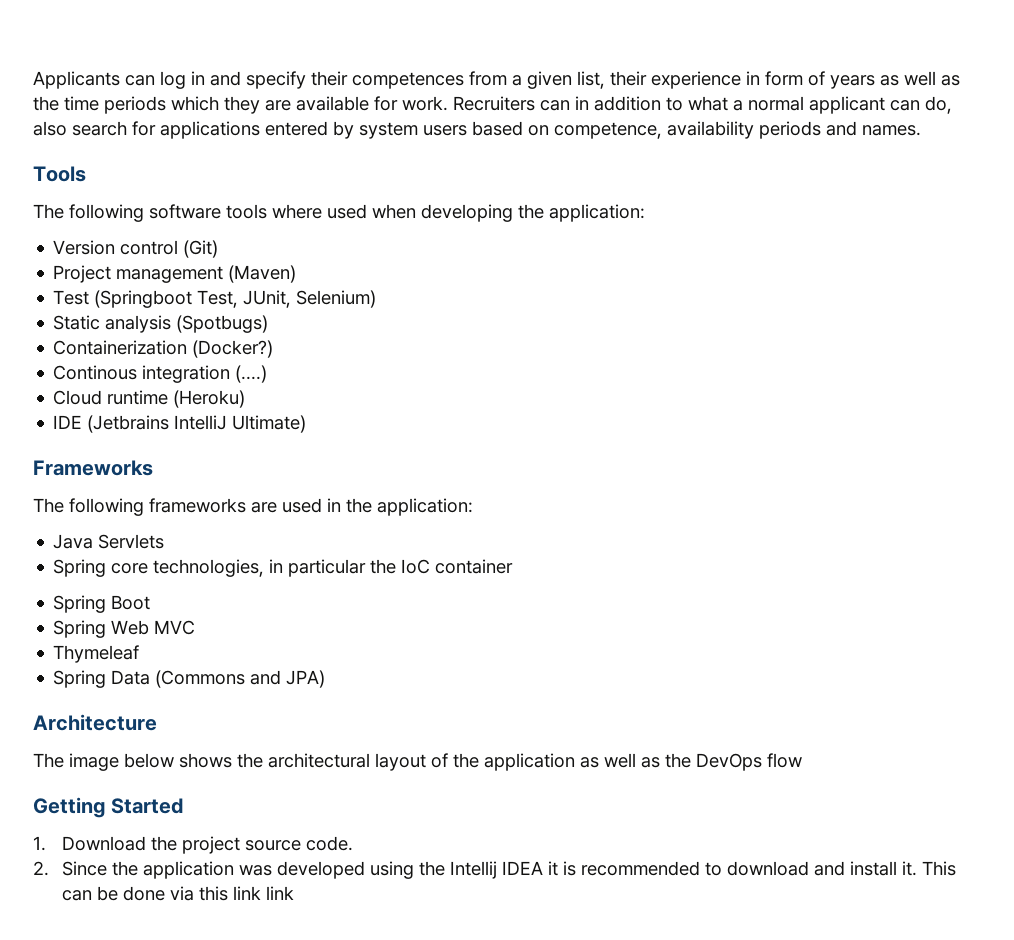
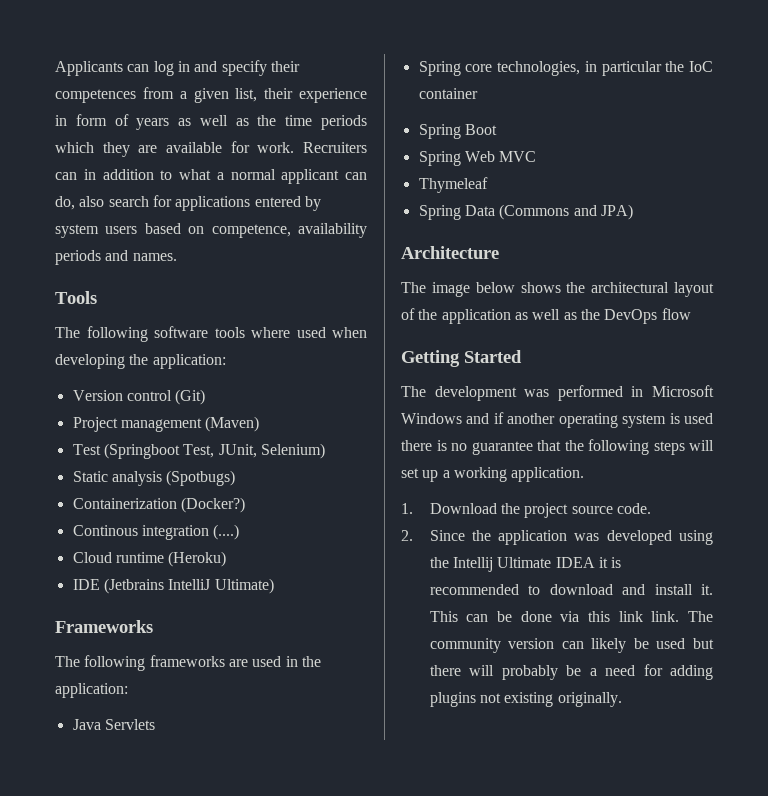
+ The development was performed in Microsoft Windows and if another operating system is used there is no guarantee that the following steps will set up a working application.
- 2. Since the application was developed using the Intellij IDEA it is recommended to download and install it.
+ 2. Since the application was developed using the Intellij Ultimate IDEA it is recommended to download and install it.
- This can be done via this link link
+ This can be done via this link link. The community version can likely be used but there will probably be a need for adding plugins not existing originally.

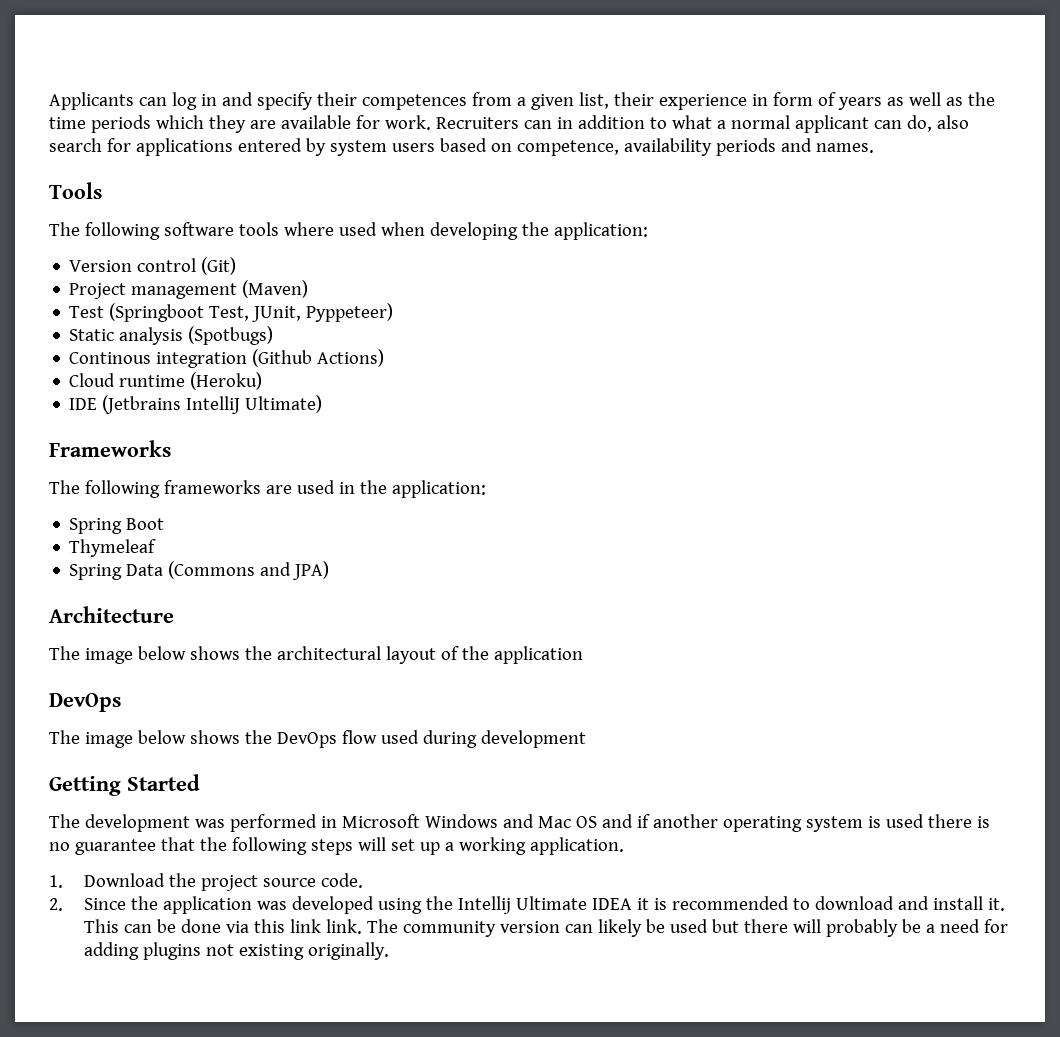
- Test (Springboot Test, JUnit, Selenium)
+ Test (Springboot Test, JUnit, Pyppeteer)
- Containerization (Docker?)
- Continous integration (....)
+ Continous integration (Github Actions)
- Java Servlets
- Spring core technologies, in particular the IoC container
- Spring Web MVC
- The image below shows the architectural layout of the application as well as the DevOps flow
+ The image below shows the architectural layout of the application
+ DevOps
+ The image below shows the DevOps flow used during development
- The development was performed in Microsoft Windows and if another operating system is used there is no guarantee that the following steps will set up a working application.
+ The development was performed in Microsoft Windows and Mac OS and if another operating system is used there is no guarantee that the following steps will set up a working application.

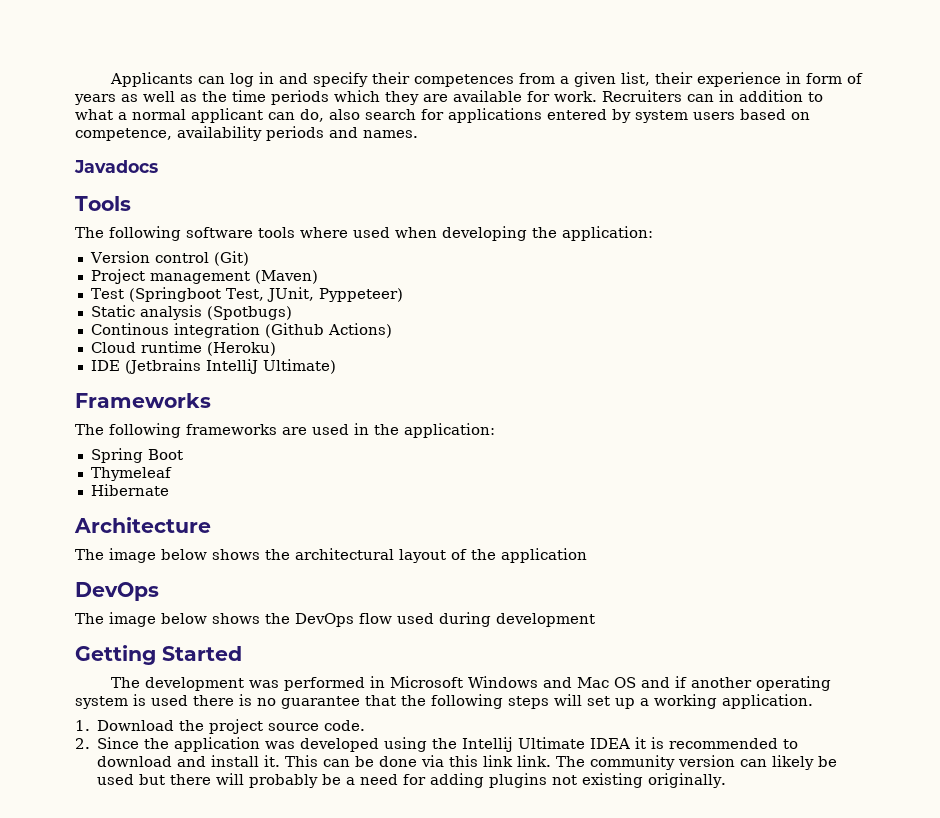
+ Javadocs
- Spring Data (Commons and JPA)
+ Hibernate

